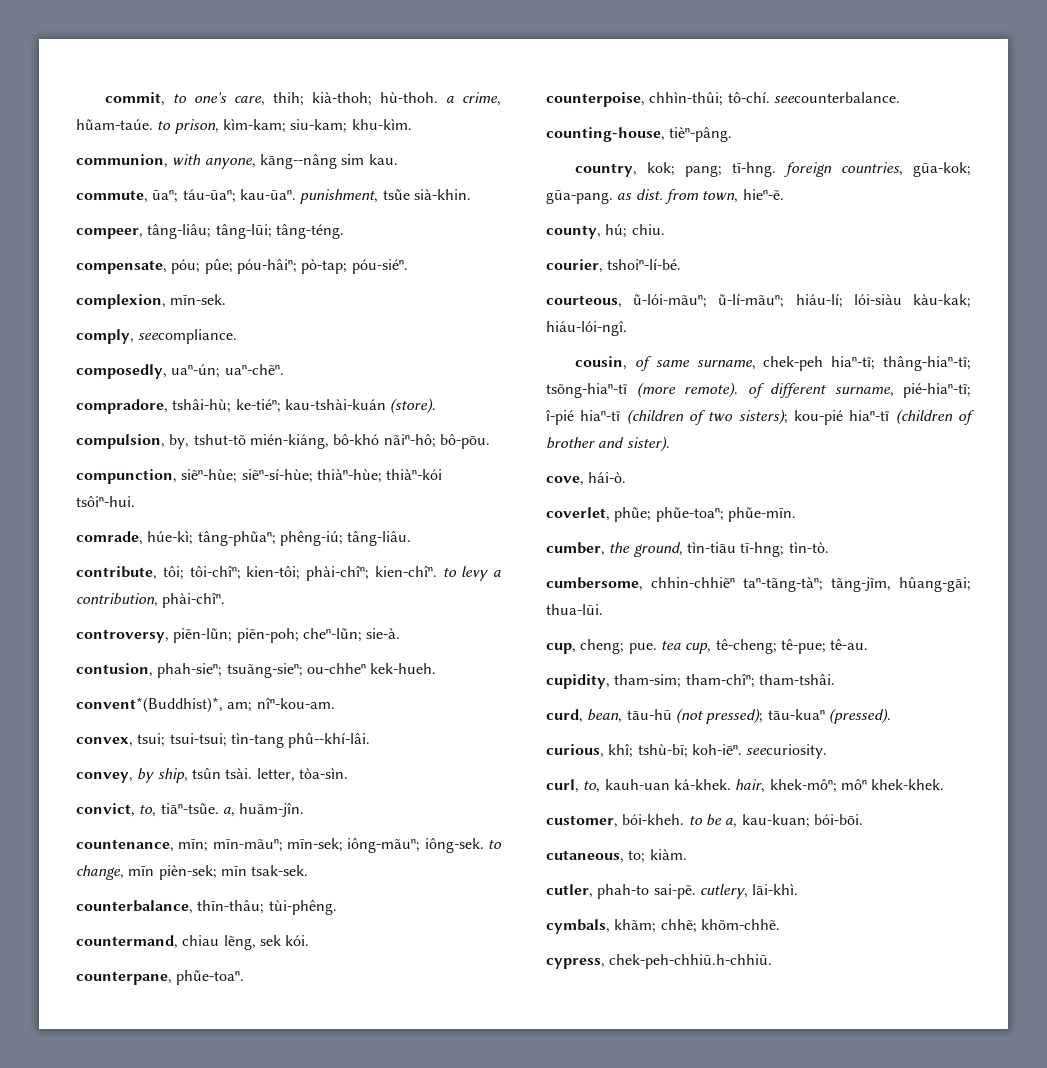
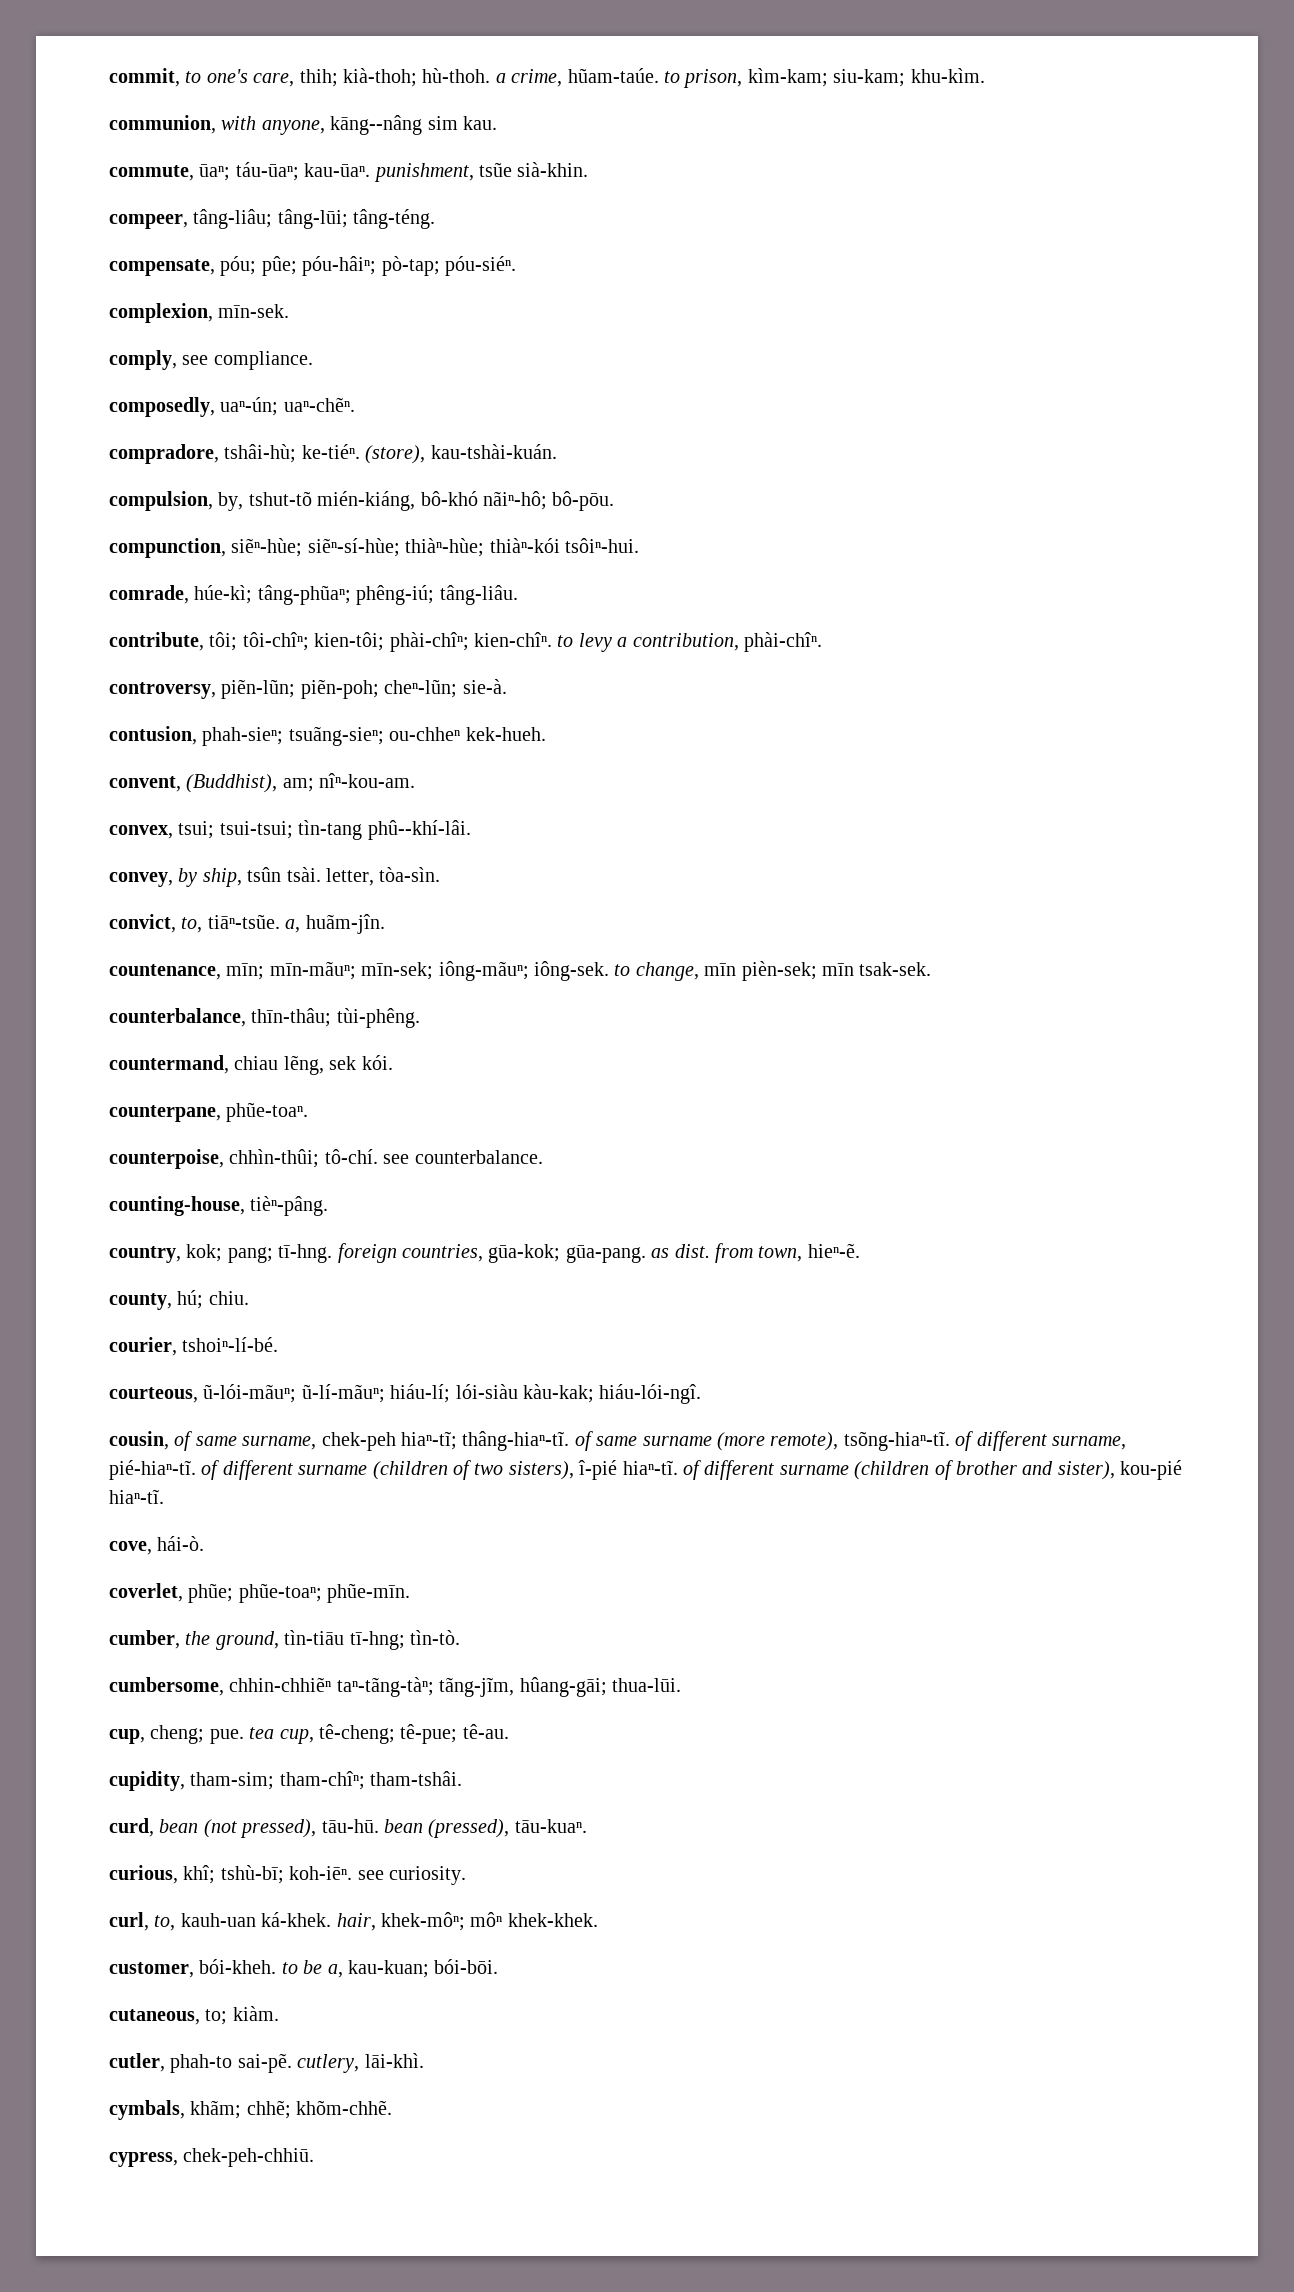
- comply, seecompliance.
+ comply, see compliance.
- compradore, tshâi-hù; ke-tiéⁿ; kau-tshài-kuán (store).
+ compradore, tshâi-hù; ke-tiéⁿ. (store), kau-tshài-kuán.
- convent*(Buddhist)*, am; nîⁿ-kou-am.
+ convent, (Buddhist), am; nîⁿ-kou-am.
- counterpoise, chhìn-thûi; tô-chí. seecounterbalance.
+ counterpoise, chhìn-thûi; tô-chí. see counterbalance.
- cousin, of same surname, chek-peh hiaⁿ-tĩ; thâng-hiaⁿ-tĩ; tsõng-hiaⁿ-tĩ (more remote). of different surname, pié-hiaⁿ-tĩ; î-pié hiaⁿ-tĩ (children of two sisters); kou-pié hiaⁿ-tĩ (children of brother and sister).
+ cousin, of same surname, chek-peh hiaⁿ-tĩ; thâng-hiaⁿ-tĩ. of same surname (more remote), tsõng-hiaⁿ-tĩ. of different surname, pié-hiaⁿ-tĩ. of different surname (children of two sisters), î-pié hiaⁿ-tĩ. of different surname (children of brother and sister), kou-pié hiaⁿ-tĩ.
- curd, bean, tāu-hū (not pressed); tāu-kuaⁿ (pressed).
+ curd, bean (not pressed), tāu-hū. bean (pressed), tāu-kuaⁿ.
- curious, khî; tshù-bī; koh-iēⁿ. seecuriosity.
+ curious, khî; tshù-bī; koh-iēⁿ. see curiosity.
- cypress, chek-peh-chhiū.h-chhiū.
+ cypress, chek-peh-chhiū.

